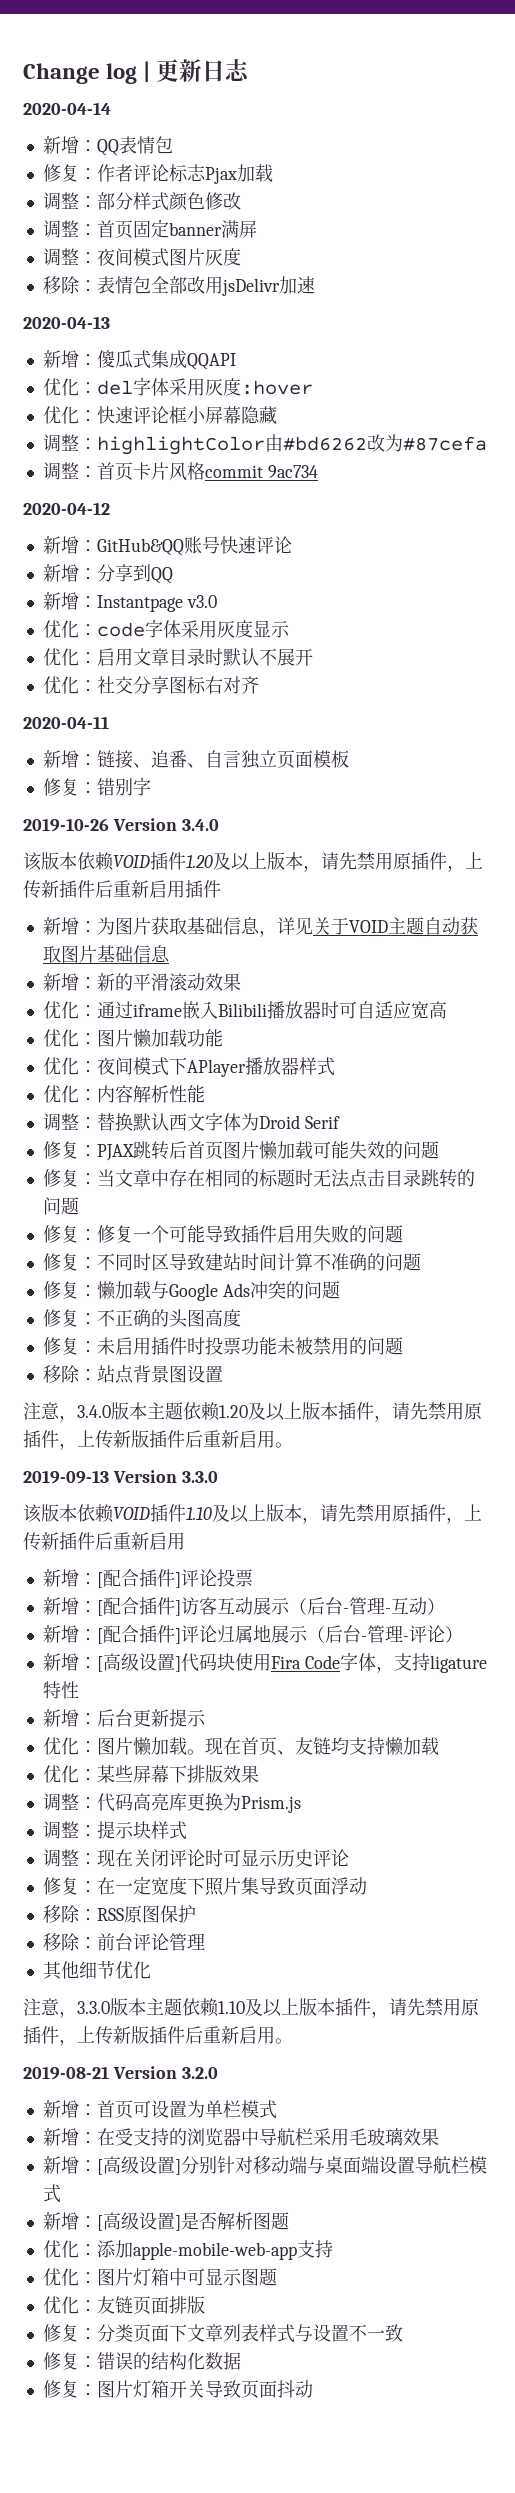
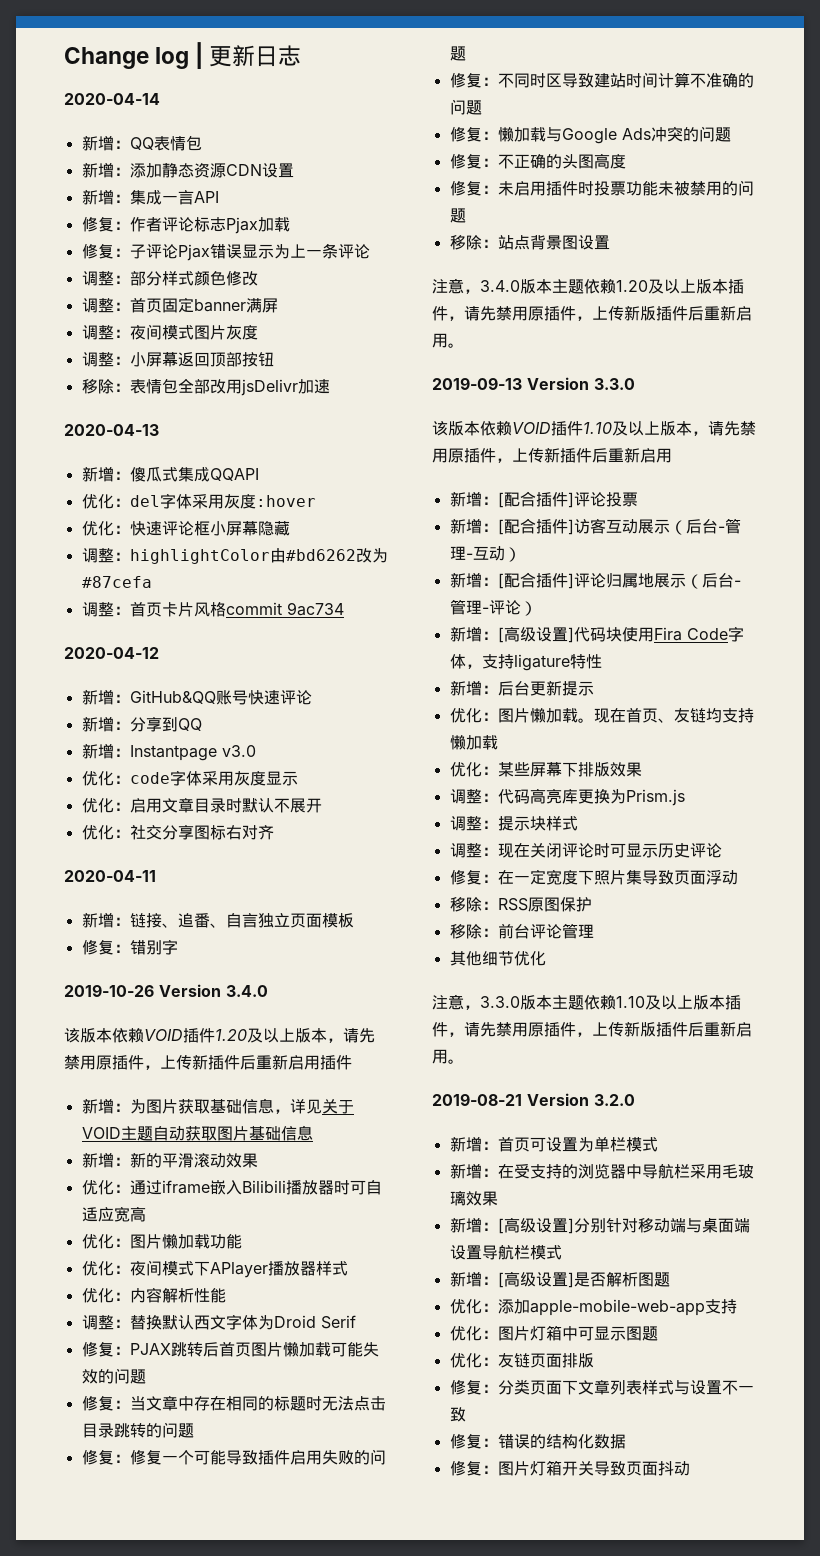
+ 新增：添加静态资源CDN设置
+ 新增：集成一言API
+ 修复：子评论Pjax错误显示为上一条评论
+ 调整：小屏幕返回顶部按钮

